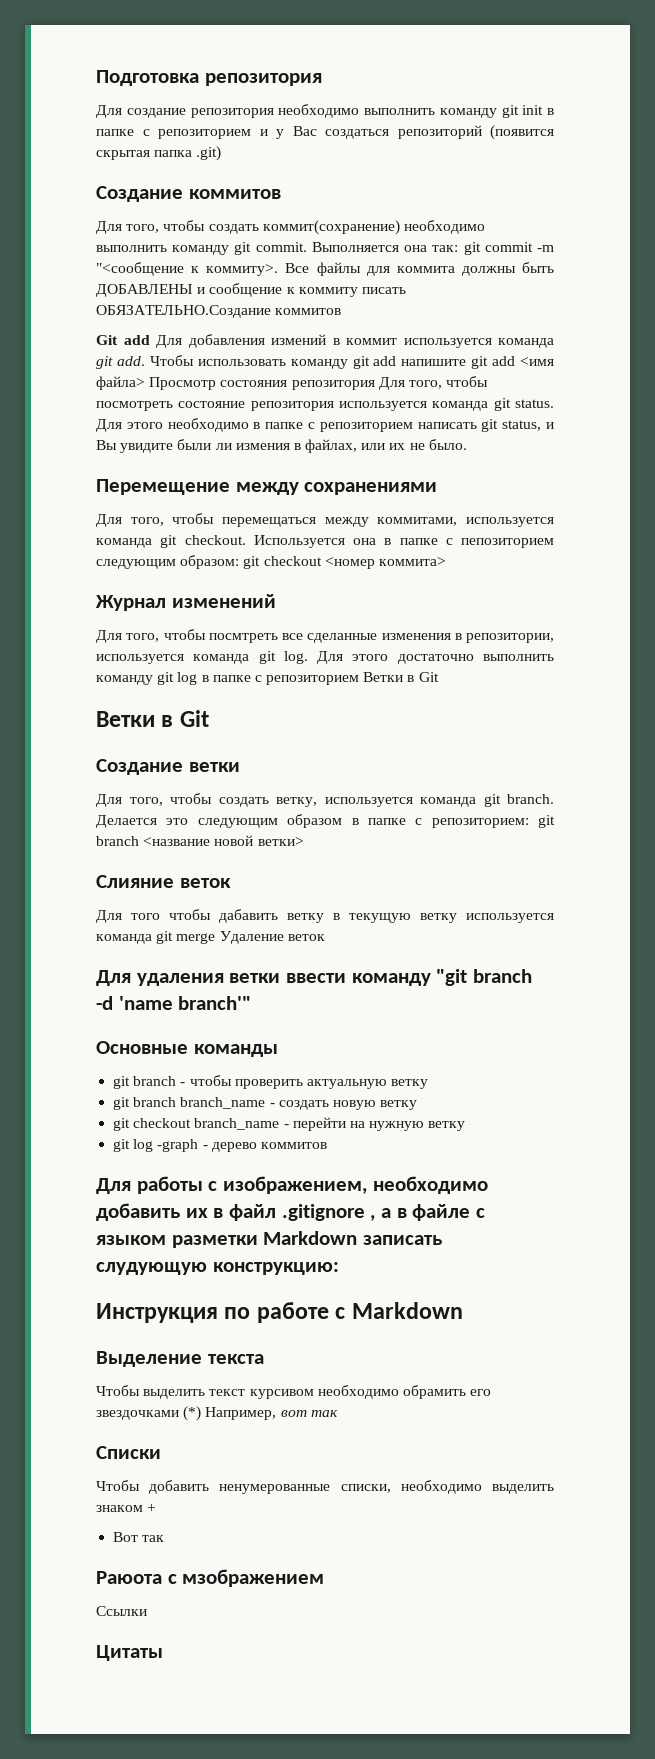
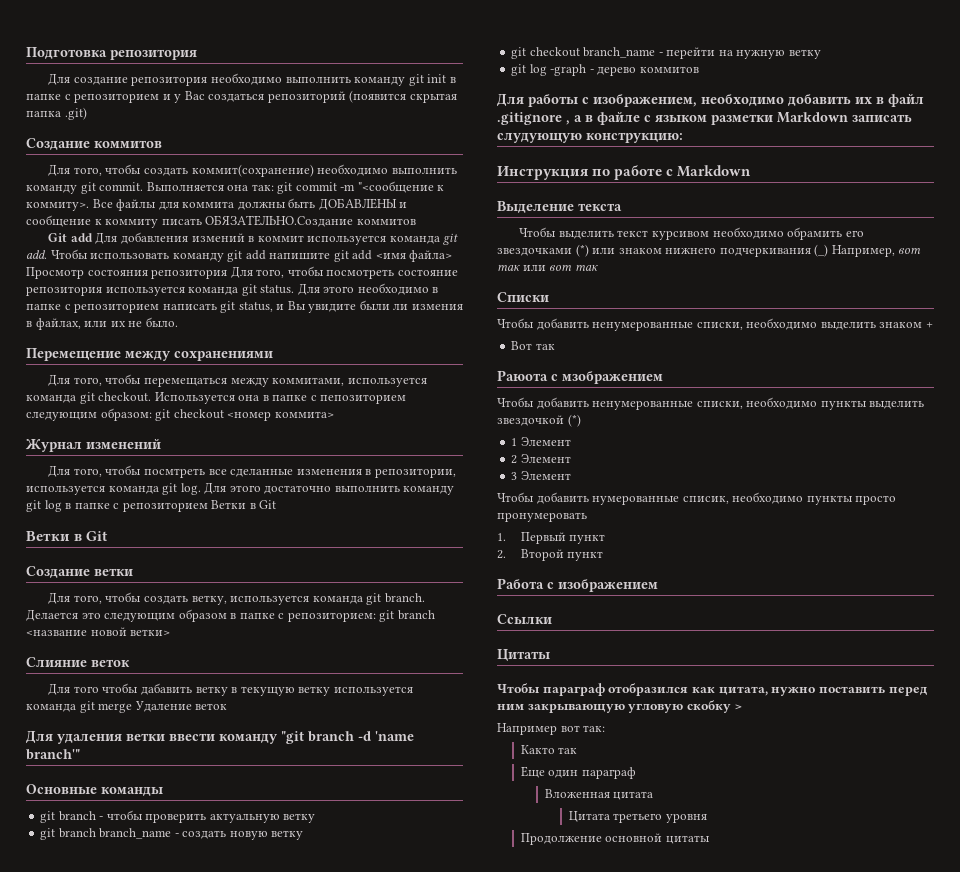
- Чтобы выделить текст курсивом необходимо обрамить его звездочками (*) Например, вот так
+ Чтобы выделить текст курсивом необходимо обрамить его звездочками (*) или знаком нижнего подчеркивания (_) Например, вот так или вот так
+ Чтобы добавить ненумерованные списки, необходимо пункты выделить звездочкой (*)
+ 1 Элемент
+ 2 Элемент
+ 3 Элемент
+ Чтобы добавить нумерованные списик, необходимо пункты просто пронумеровать
+ 1. Первый пункт
+ 2. Второй пункт
+ Работа с изображением
  Ссылки
  Цитаты
+ Чтобы параграф отобразился как цитата, нужно поставить перед ним закрывающую угловую скобку >
+ Например вот так:
+ Както так
+ Еще один параграф
+ Вложенная цитата
+ Цитата третьего уровня
+ Продолжение основной цитаты

